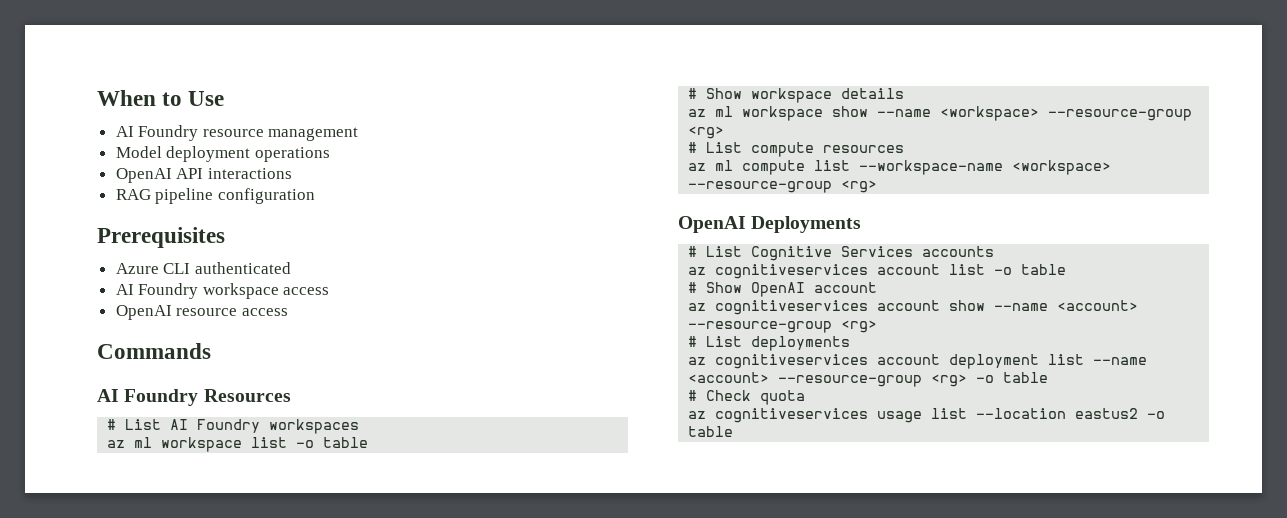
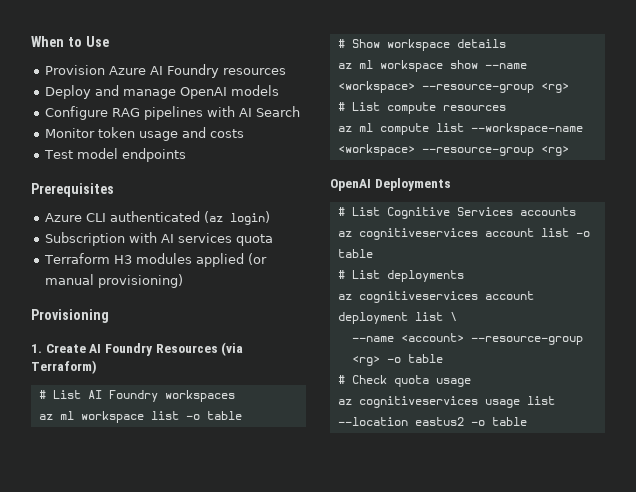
- AI Foundry resource management
- Model deployment operations
- OpenAI API interactions
- RAG pipeline configuration
+ Provision Azure AI Foundry resources
+ Deploy and manage OpenAI models
+ Configure RAG pipelines with AI Search
+ Monitor token usage and costs
+ Test model endpoints
  Prerequisites
- Azure CLI authenticated
- AI Foundry workspace access
- OpenAI resource access
- Commands
- AI Foundry Resources
+ Azure CLI authenticated (az login)
+ Subscription with AI services quota
+ Terraform H3 modules applied (or manual provisioning)
+ Provisioning
+ 1. Create AI Foundry Resources (via Terraform)
- # Show OpenAI account
- az cognitiveservices account show --name <account> --resource-group <rg>
- az cognitiveservices account deployment list --name <account> --resource-group <rg> -o table
+ az cognitiveservices account deployment list \
+ --name <account> --resource-group <rg> -o table
- # Check quota
+ # Check quota usage

